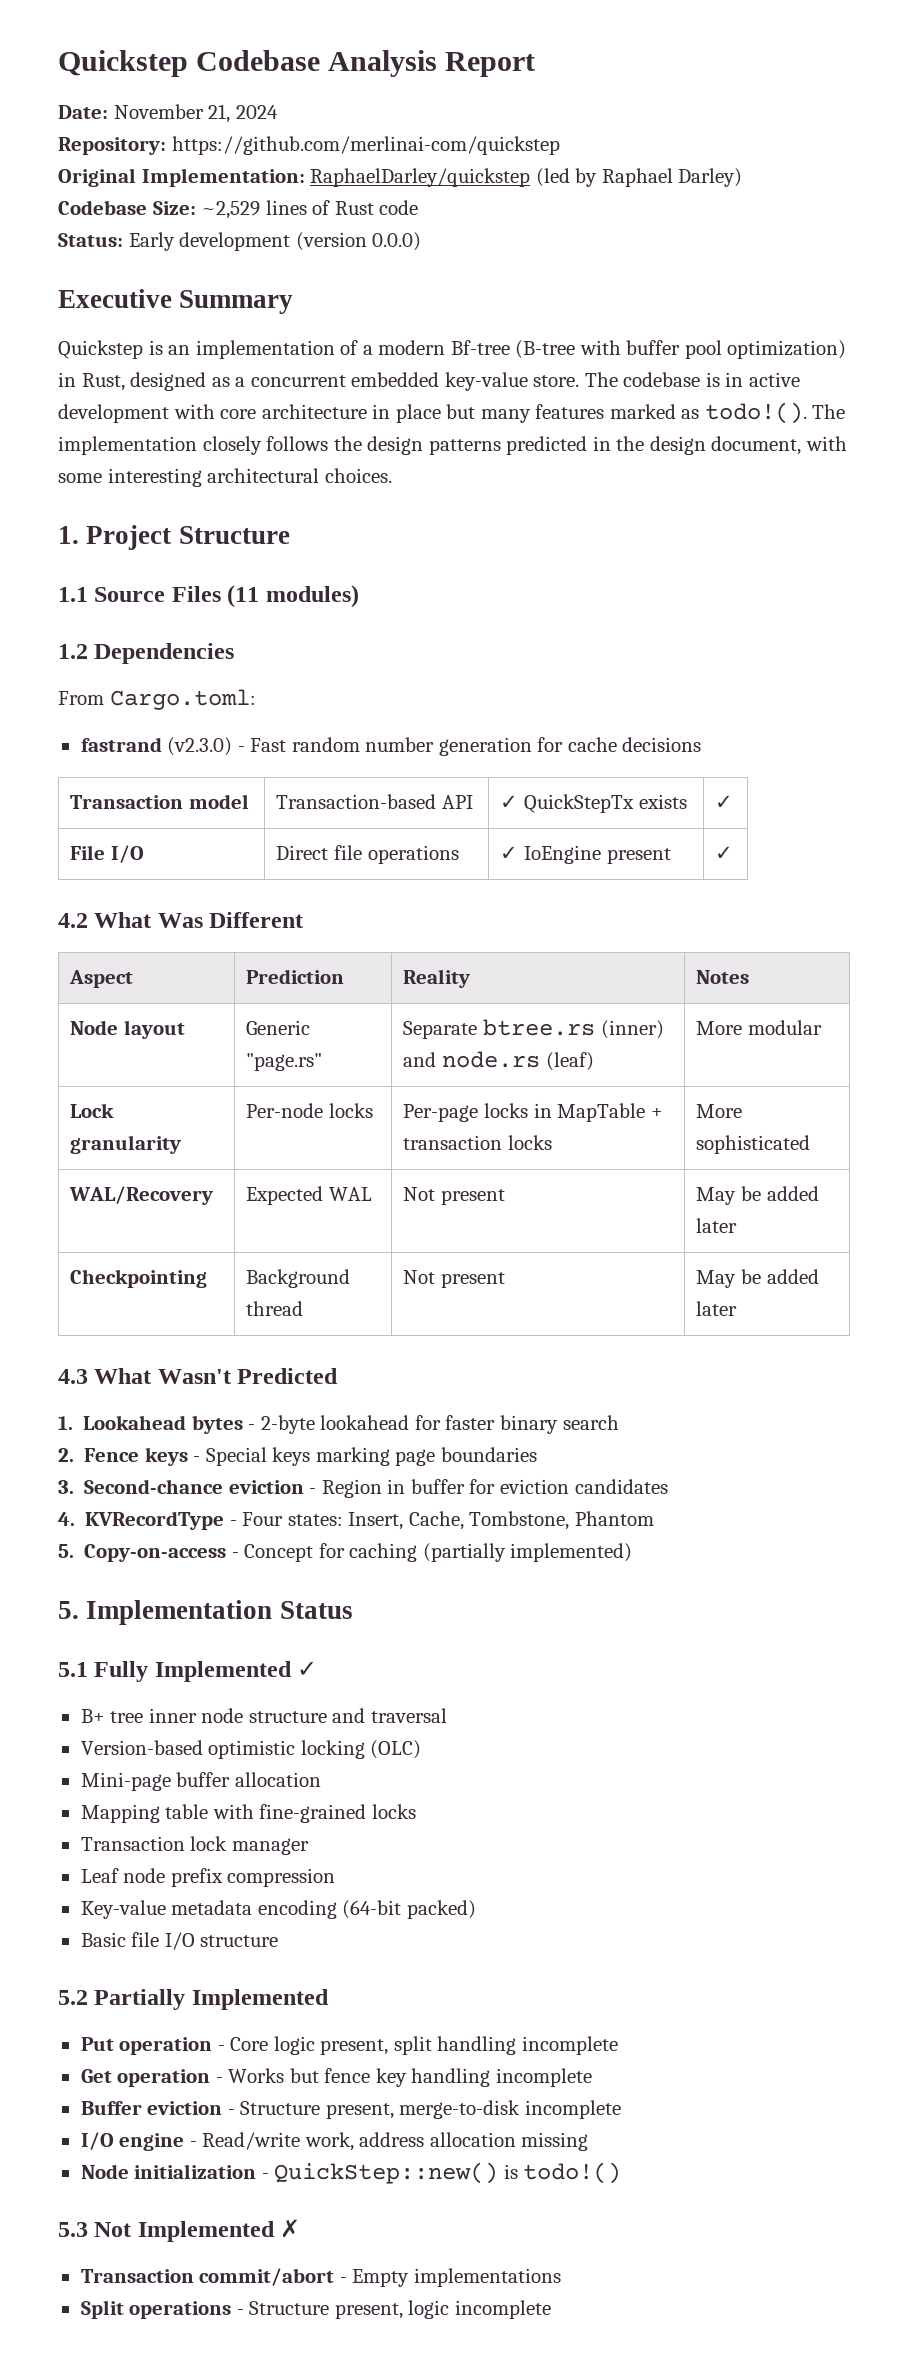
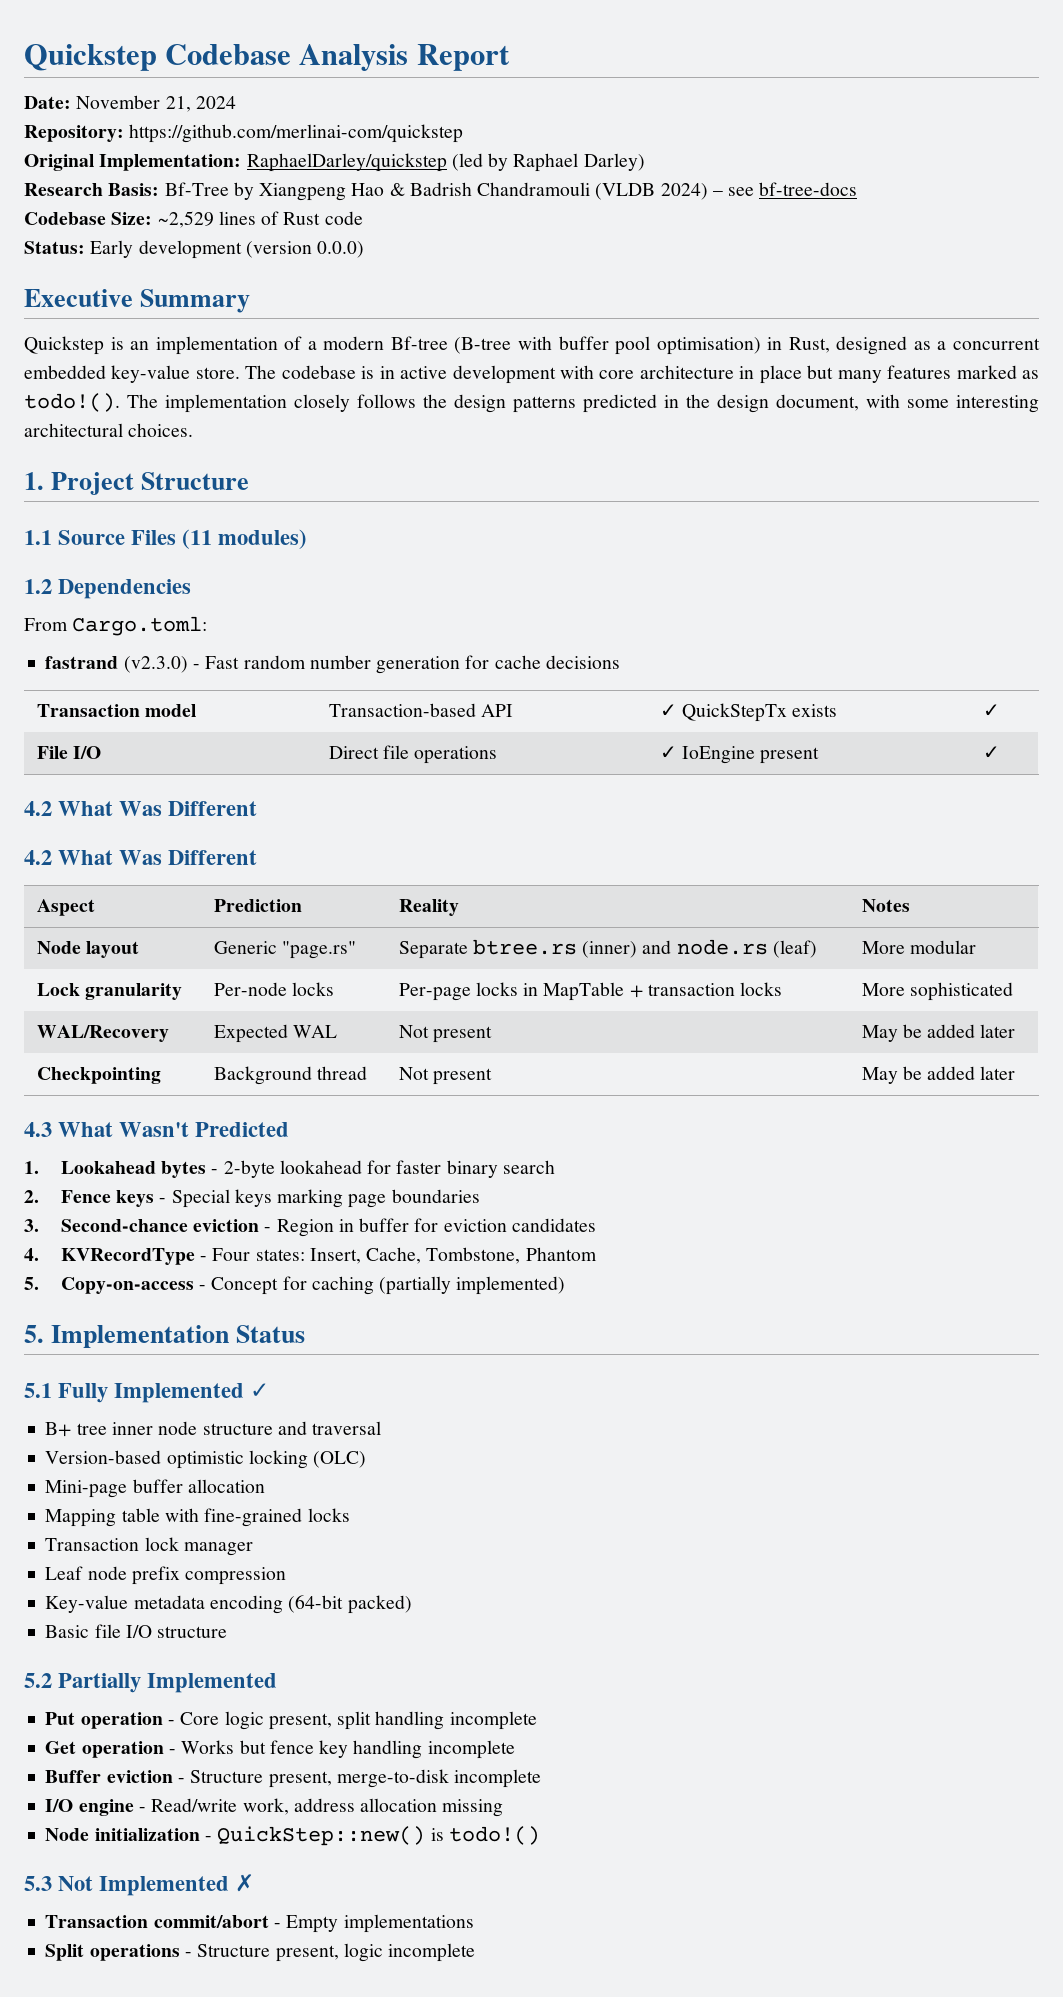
+ Research Basis: Bf-Tree by Xiangpeng Hao & Badrish Chandramouli (VLDB 2024) – see bf-tree-docs
- Quickstep is an implementation of a modern Bf-tree (B-tree with buffer pool optimization) in Rust, designed as a concurrent embedded key-value store.
+ Quickstep is an implementation of a modern Bf-tree (B-tree with buffer pool optimisation) in Rust, designed as a concurrent embedded key-value store.
  File I/O | Direct file operations | ✓ IoEngine present | ✓
+ 4.2 What Was Different

